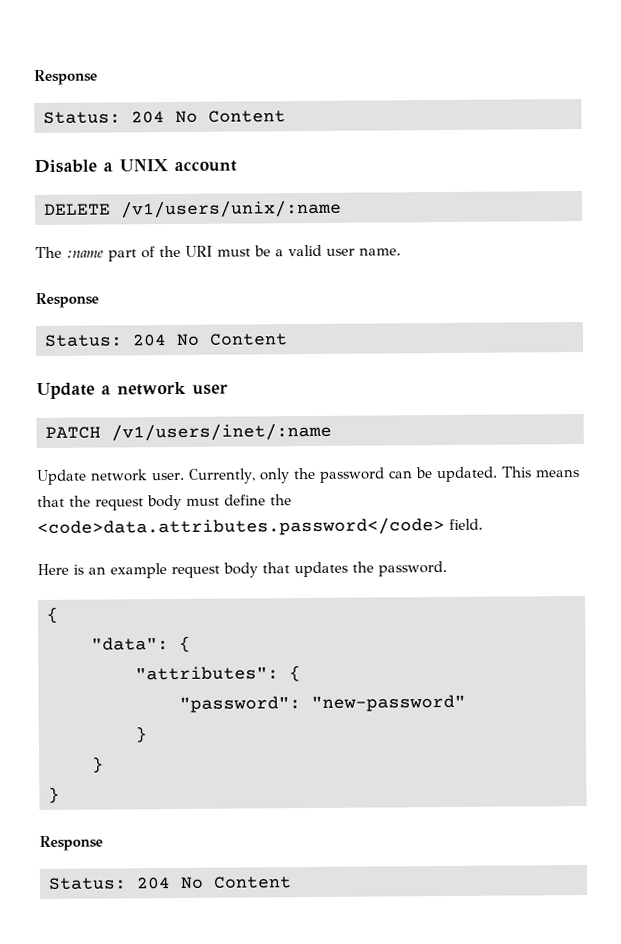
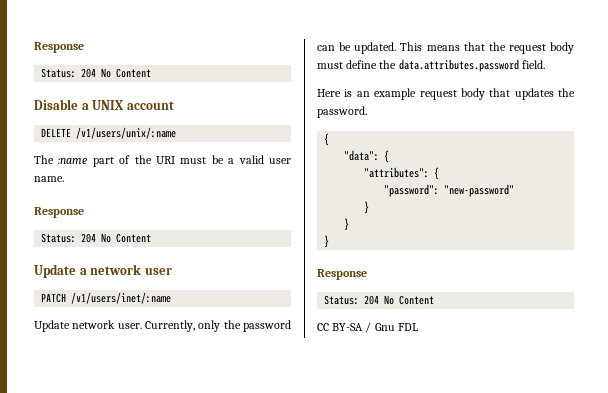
- This means that the request body must define the <code>data.attributes.password</code> field.
+ This means that the request body must define the data.attributes.password field.
+ CC BY-SA / Gnu FDL

